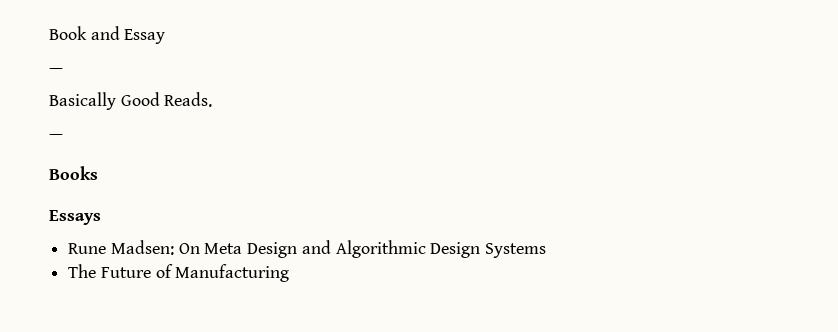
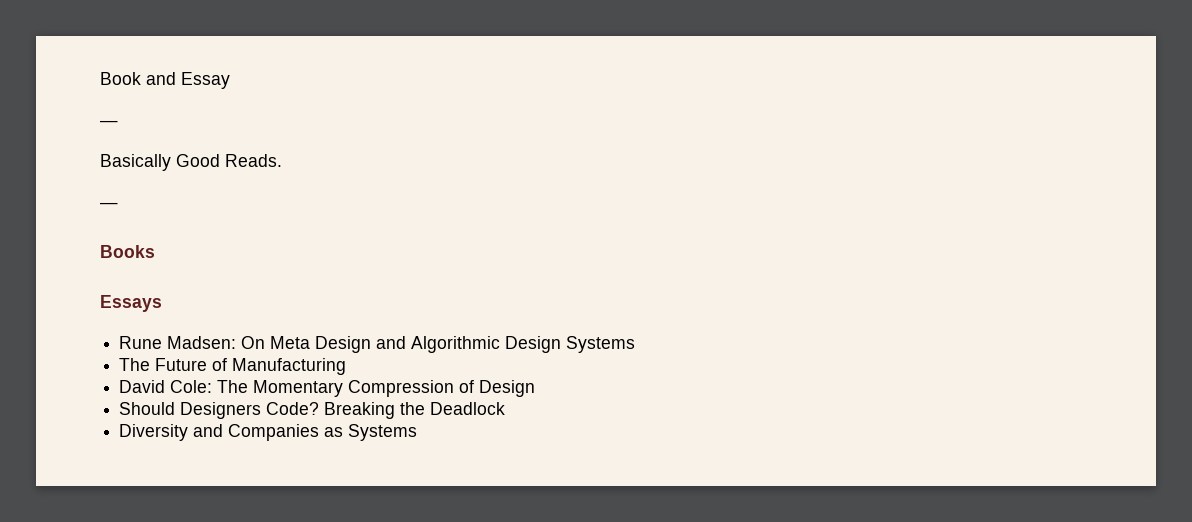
+ David Cole: The Momentary Compression of Design
+ Should Designers Code? Breaking the Deadlock
+ Diversity and Companies as Systems

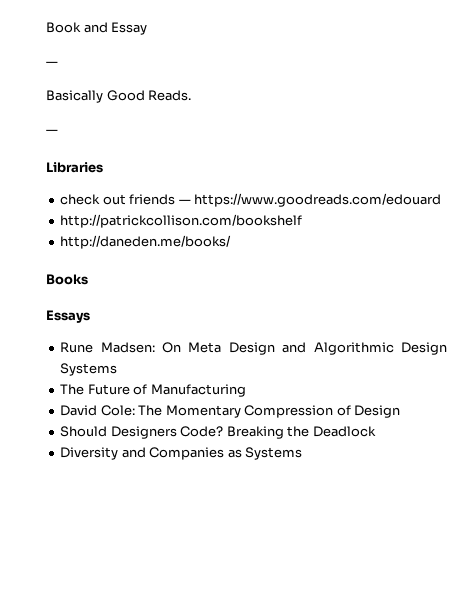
+ Libraries
+ check out friends — https://www.goodreads.com/edouard
+ http://patrickcollison.com/bookshelf
+ http://daneden.me/books/

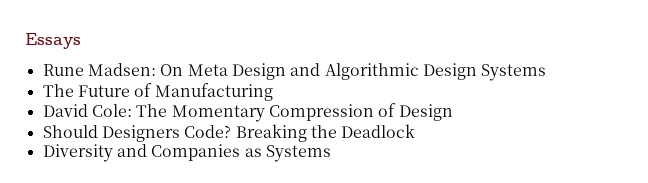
- Book and Essay
- —
- Basically Good Reads.
- —
- Libraries
- check out friends — https://www.goodreads.com/edouard
- http://patrickcollison.com/bookshelf
- http://daneden.me/books/
- Books

